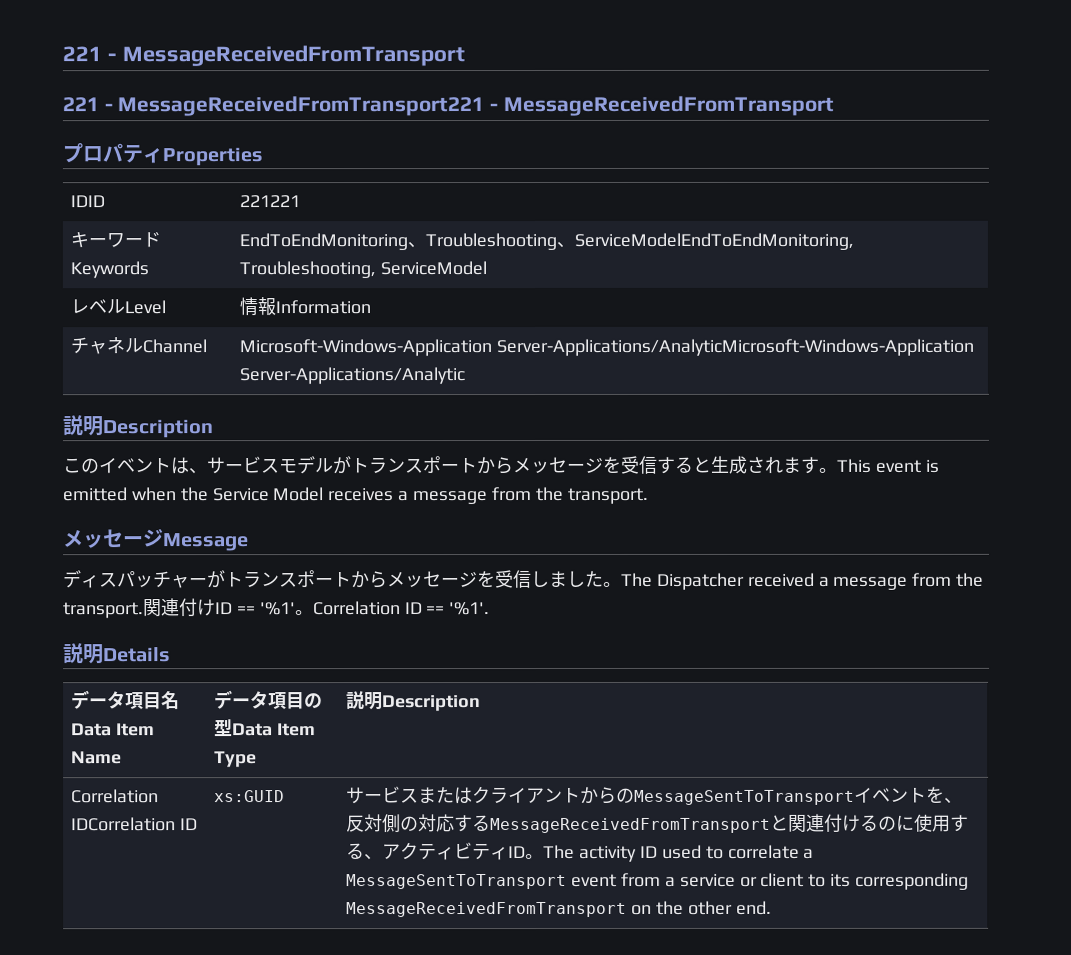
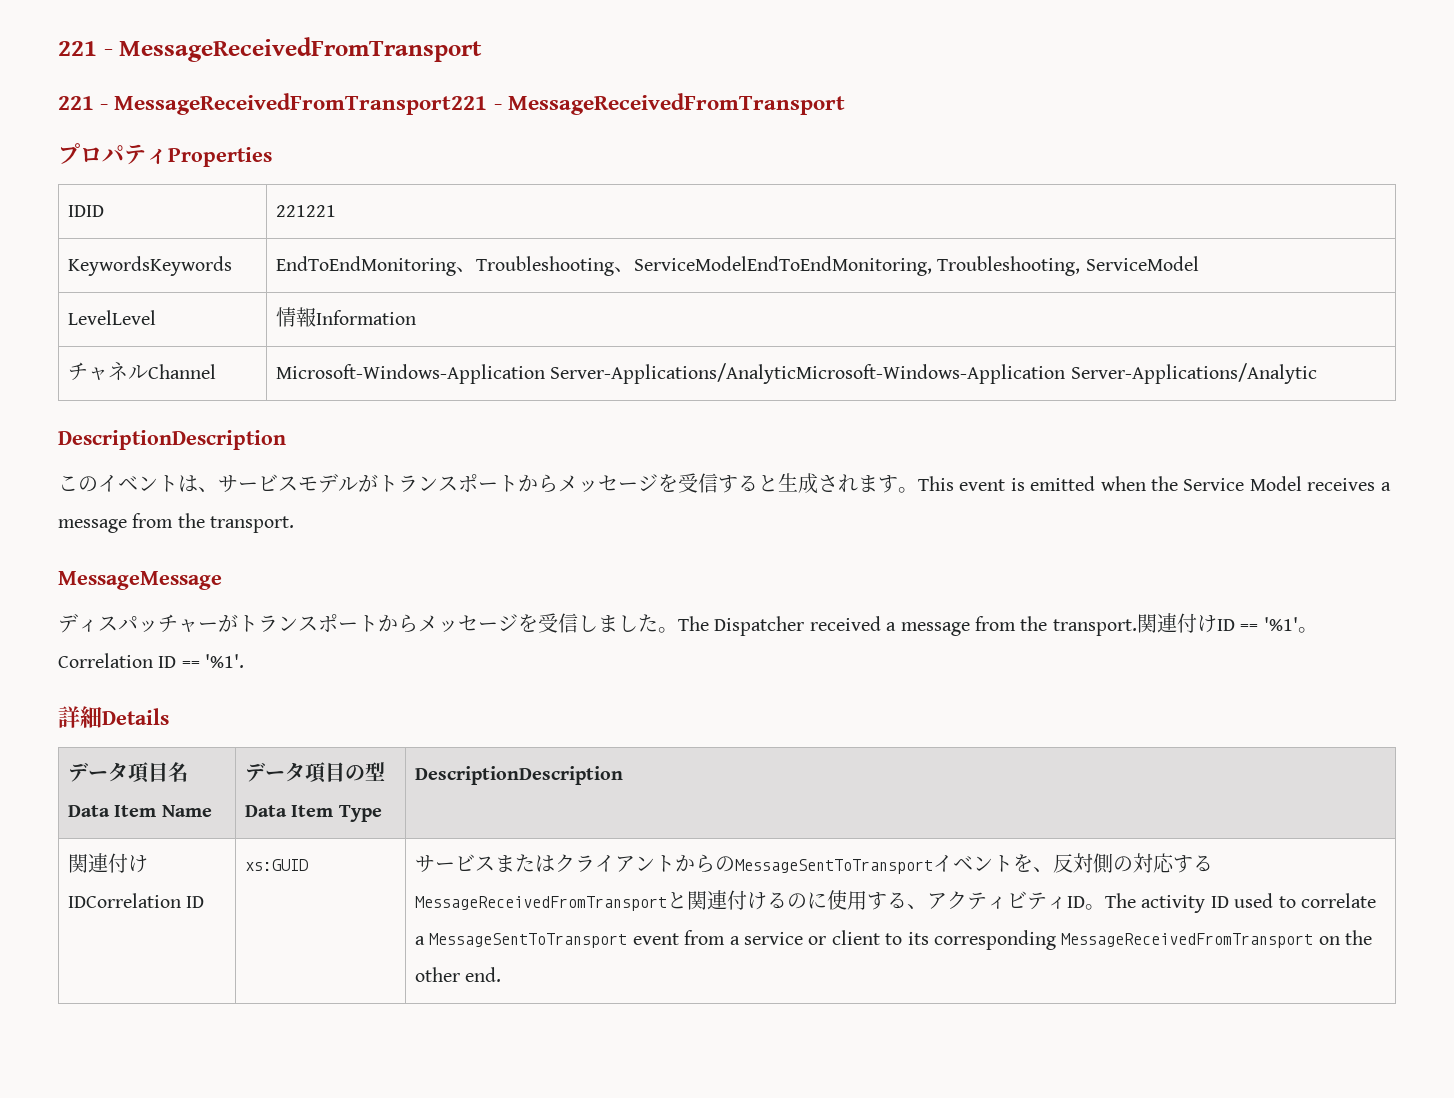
- キーワードKeywords | EndToEndMonitoring、Troubleshooting、ServiceModelEndToEndMonitoring, Troubleshooting, ServiceModel
+ KeywordsKeywords | EndToEndMonitoring、Troubleshooting、ServiceModelEndToEndMonitoring, Troubleshooting, ServiceModel
- レベルLevel | 情報Information
+ LevelLevel | 情報Information
  チャネルChannel | Microsoft-Windows-Application Server-Applications/AnalyticMicrosoft-Windows-Application Server-Applications/Analytic
- 説明Description
+ DescriptionDescription
- メッセージMessage
+ MessageMessage
- 説明Details
+ 詳細Details
- データ項目名Data Item Name | データ項目の型Data Item Type | 説明Description
- Correlation IDCorrelation ID
+ データ項目名Data Item Name | データ項目の型Data Item Type | DescriptionDescription
+ 関連付けIDCorrelation ID

